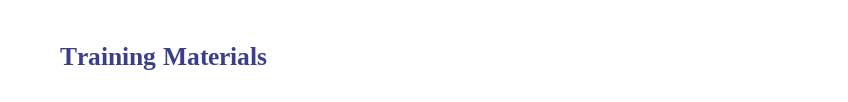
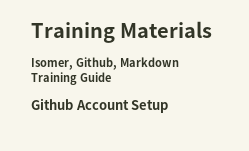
+ Isomer, Github, Markdown Training Guide
+ Github Account Setup

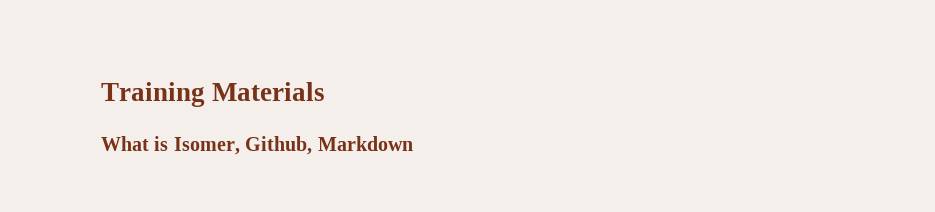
- Isomer, Github, Markdown Training Guide
- Github Account Setup
+ What is Isomer, Github, Markdown

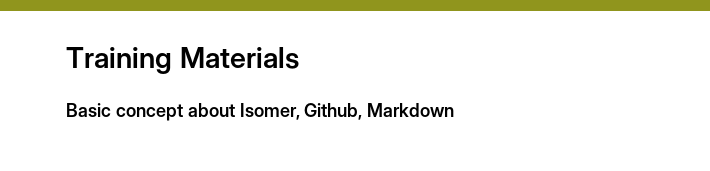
- What is Isomer, Github, Markdown
+ Basic concept about Isomer, Github, Markdown

